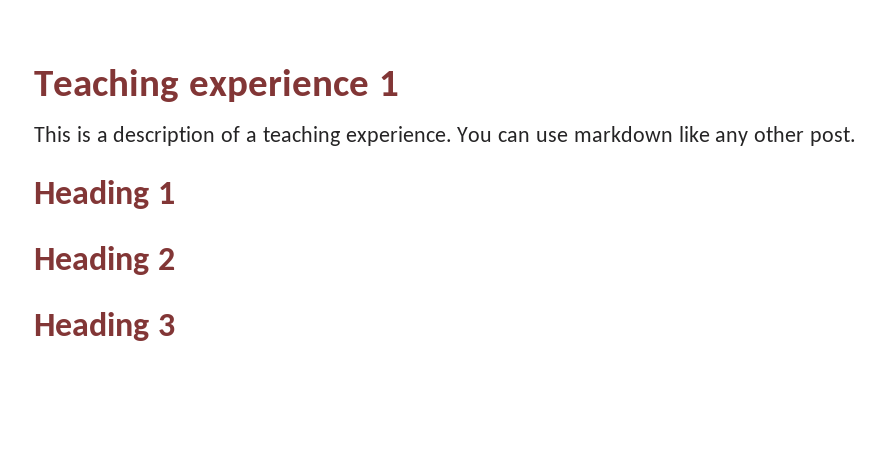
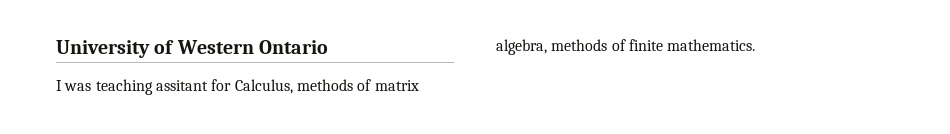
- Teaching experience 1
- This is a description of a teaching experience. You can use markdown like any other post.
- Heading 1
- Heading 2
- Heading 3
+ University of Western Ontario
+ I was teaching assitant for Calculus, methods of matrix algebra, methods of finite mathematics.

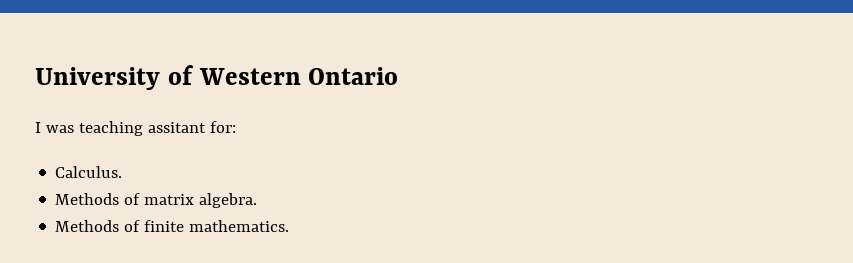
- I was teaching assitant for Calculus, methods of matrix algebra, methods of finite mathematics.
+ I was teaching assitant for:
+ Calculus.
+ Methods of matrix algebra.
+ Methods of finite mathematics.

